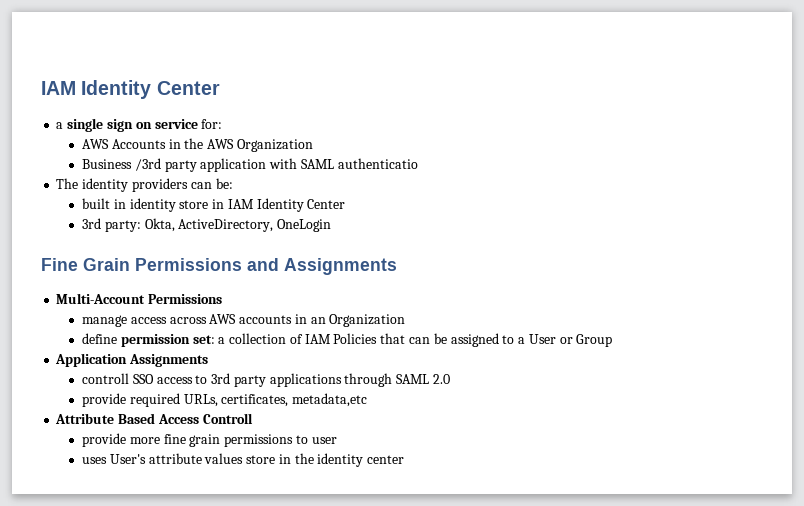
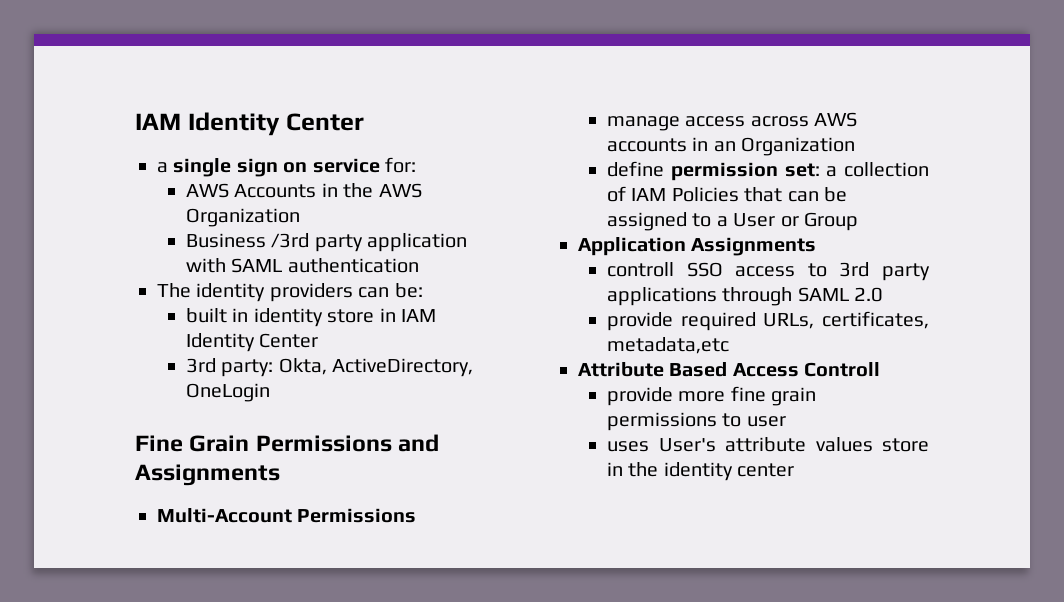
- Business /3rd party application with SAML authenticatio
+ Business /3rd party application with SAML authentication

